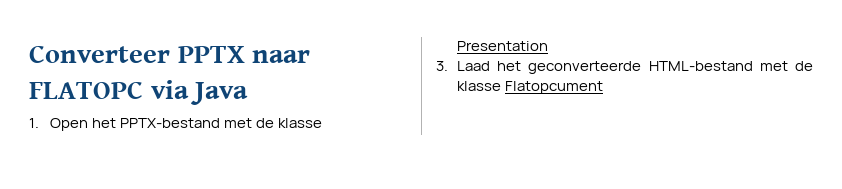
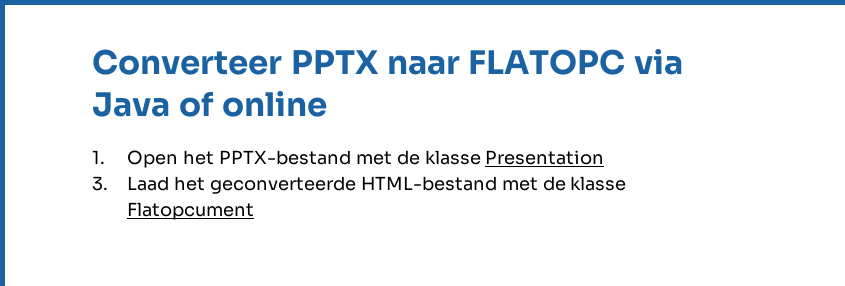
- Converteer PPTX naar FLATOPC via Java
+ Converteer PPTX naar FLATOPC via Java of online

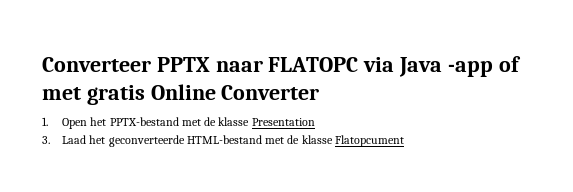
- Converteer PPTX naar FLATOPC via Java of online
+ Converteer PPTX naar FLATOPC via Java -app of met gratis Online Converter

